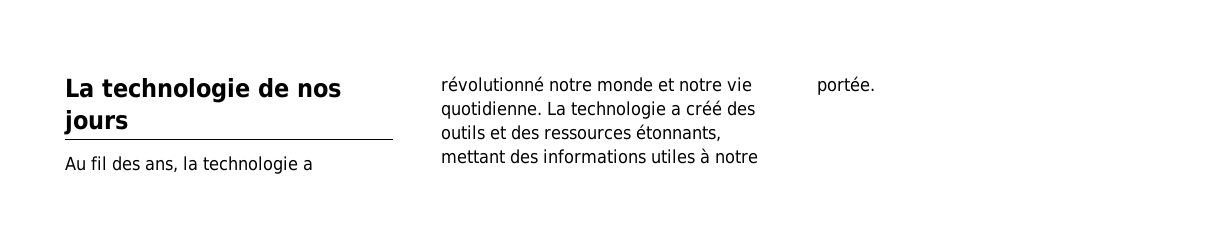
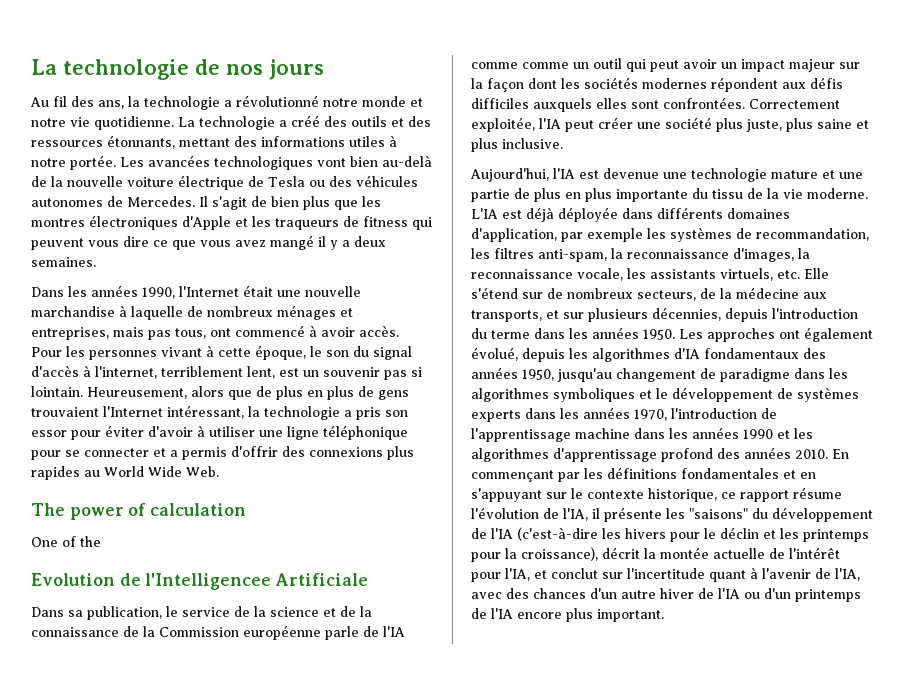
+ Les avancées technologiques vont bien au-delà de la nouvelle voiture électrique de Tesla ou des véhicules autonomes de Mercedes. Il s'agit de bien plus que les montres électroniques d'Apple et les traqueurs de fitness qui peuvent vous dire ce que vous avez mangé il y a deux semaines.
+ Dans les années 1990, l'Internet était une nouvelle marchandise à laquelle de nombreux ménages et entreprises, mais pas tous, ont commencé à avoir accès. Pour les personnes vivant à cette époque, le son du signal d'accès à l'internet, terriblement lent, est un souvenir pas si lointain. Heureusement, alors que de plus en plus de gens trouvaient l'Internet intéressant, la technologie a pris son essor pour éviter d'avoir à utiliser une ligne téléphonique pour se connecter et a permis d'offrir des connexions plus rapides au World Wide Web.
+ The power of calculation
+ One of the
+ Evolution de l'Intelligencee Artificiale
+ Dans sa publication, le service de la science et de la connaissance de la Commission européenne parle de l'IA comme comme un outil qui peut avoir un impact majeur sur la façon dont les sociétés modernes répondent aux défis difficiles auxquels elles sont confrontées. Correctement exploitée, l'IA peut créer une société plus juste, plus saine et plus inclusive.
+ Aujourd'hui, l'IA est devenue une technologie mature et une partie de plus en plus importante du tissu de la vie moderne. L'IA est déjà déployée dans différents domaines d'application, par exemple les systèmes de recommandation, les filtres anti-spam, la reconnaissance d'images, la reconnaissance vocale, les assistants virtuels, etc. Elle s'étend sur de nombreux secteurs, de la médecine aux transports, et sur plusieurs décennies, depuis l'introduction du terme dans les années 1950. Les approches ont également évolué, depuis les algorithmes d'IA fondamentaux des années 1950, jusqu'au changement de paradigme dans les algorithmes symboliques et le développement de systèmes experts dans les années 1970, l'introduction de l'apprentissage machine dans les années 1990 et les algorithmes d'apprentissage profond des années 2010. En commençant par les définitions fondamentales et en s'appuyant sur le contexte historique, ce rapport résume l'évolution de l'IA, il présente les "saisons" du développement de l'IA (c'est-à-dire les hivers pour le déclin et les printemps pour la croissance), décrit la montée actuelle de l'intérêt pour l'IA, et conclut sur l'incertitude quant à l'avenir de l'IA, avec des chances d'un autre hiver de l'IA ou d'un printemps de l'IA encore plus important.

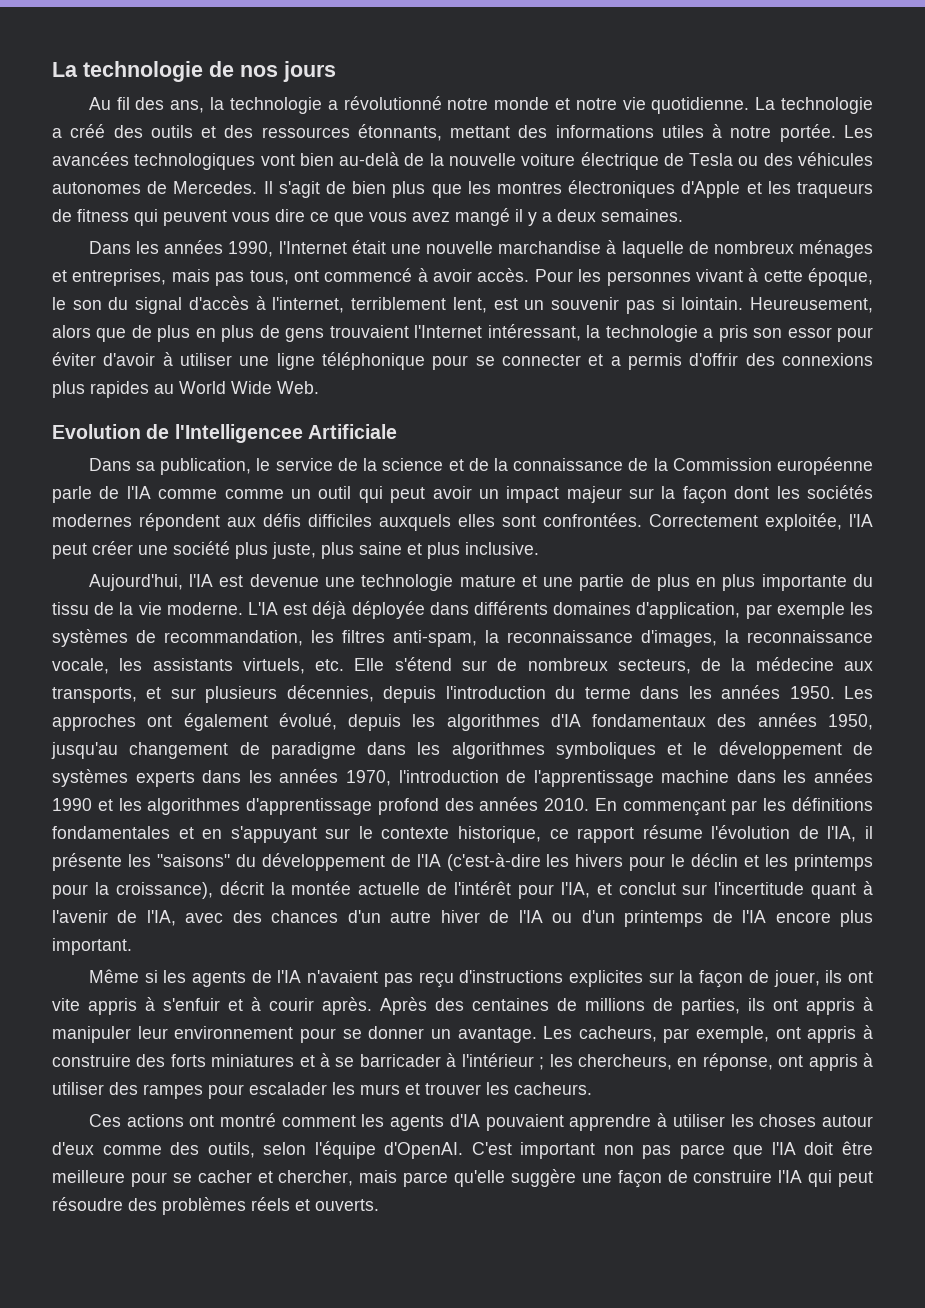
- The power of calculation
- One of the
+ Même si les agents de l'IA n'avaient pas reçu d'instructions explicites sur la façon de jouer, ils ont vite appris à s'enfuir et à courir après. Après des centaines de millions de parties, ils ont appris à manipuler leur environnement pour se donner un avantage. Les cacheurs, par exemple, ont appris à construire des forts miniatures et à se barricader à l'intérieur ; les chercheurs, en réponse, ont appris à utiliser des rampes pour escalader les murs et trouver les cacheurs.
+ Ces actions ont montré comment les agents d'IA pouvaient apprendre à utiliser les choses autour d'eux comme des outils, selon l'équipe d'OpenAI. C'est important non pas parce que l'IA doit être meilleure pour se cacher et chercher, mais parce qu'elle suggère une façon de construire l'IA qui peut résoudre des problèmes réels et ouverts.

